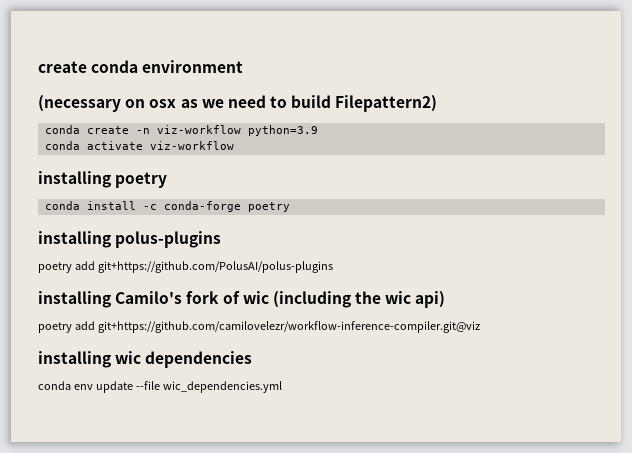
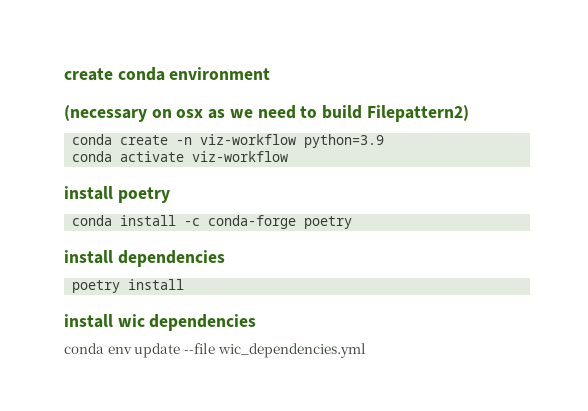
- installing poetry
+ install poetry
- installing polus-plugins
- poetry add git+https://github.com/PolusAI/polus-plugins
- installing Camilo's fork of wic (including the wic api)
- poetry add git+https://github.com/camilovelezr/workflow-inference-compiler.git@viz
- installing wic dependencies
+ install dependencies
+ poetry install
+ install wic dependencies

